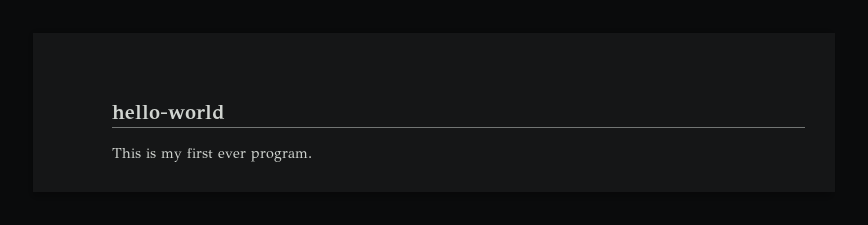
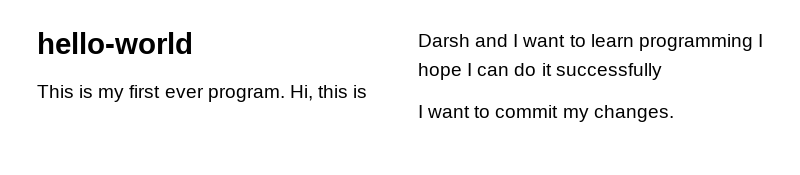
+ Hi, this is Darsh and I want to learn programming I hope I can do it successfully
+ I want to commit my changes.

